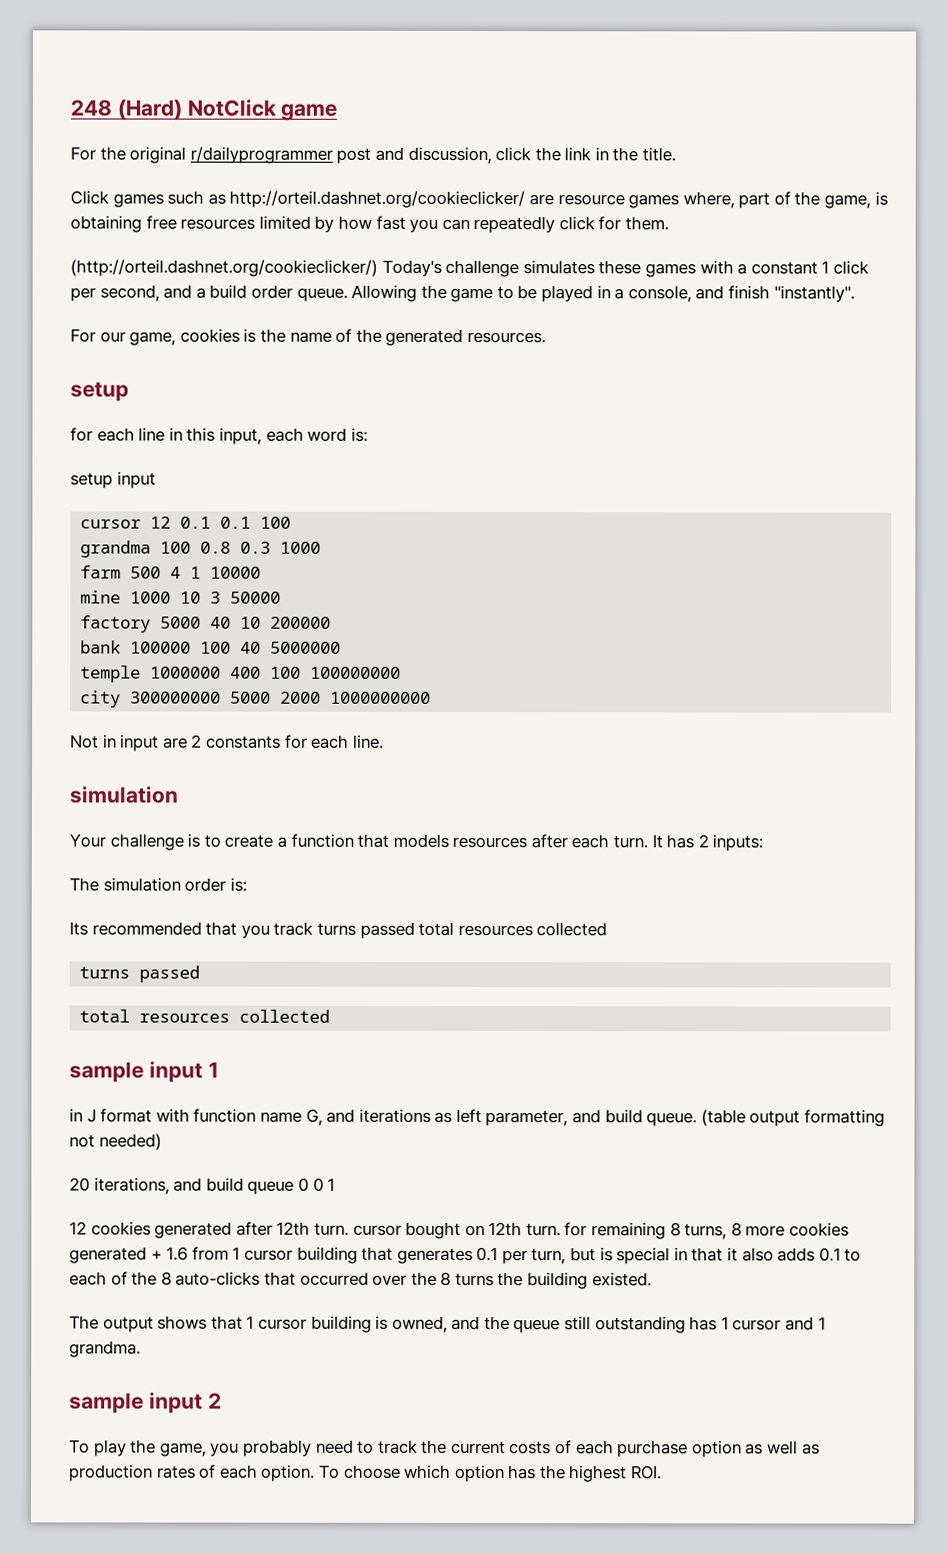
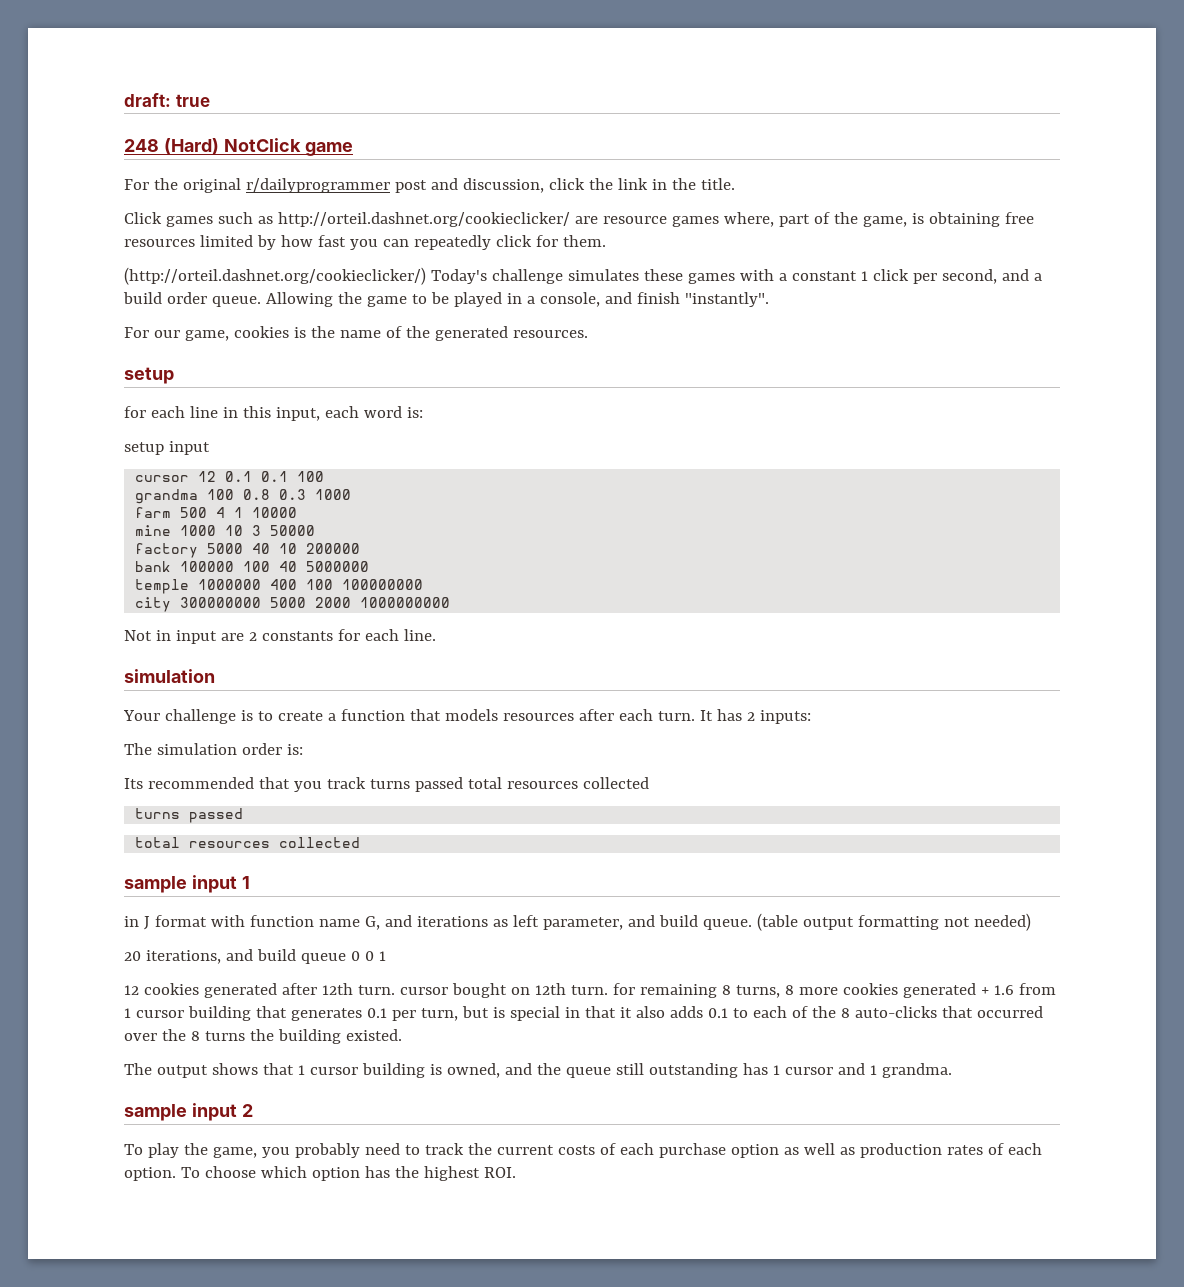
+ draft: true

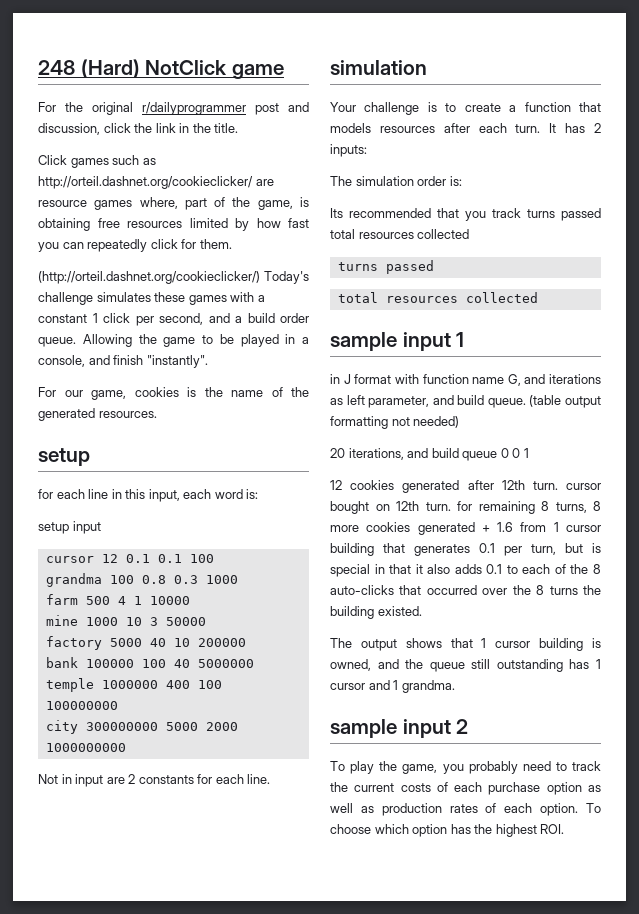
- draft: true

